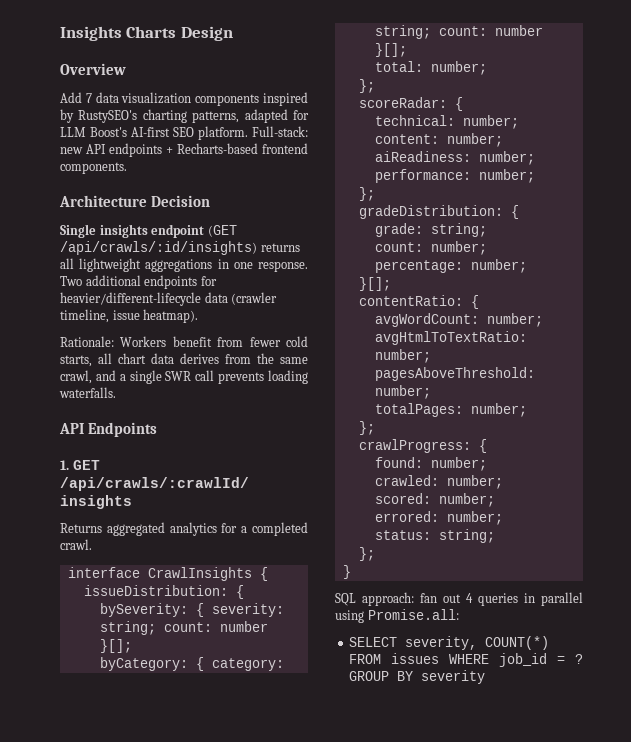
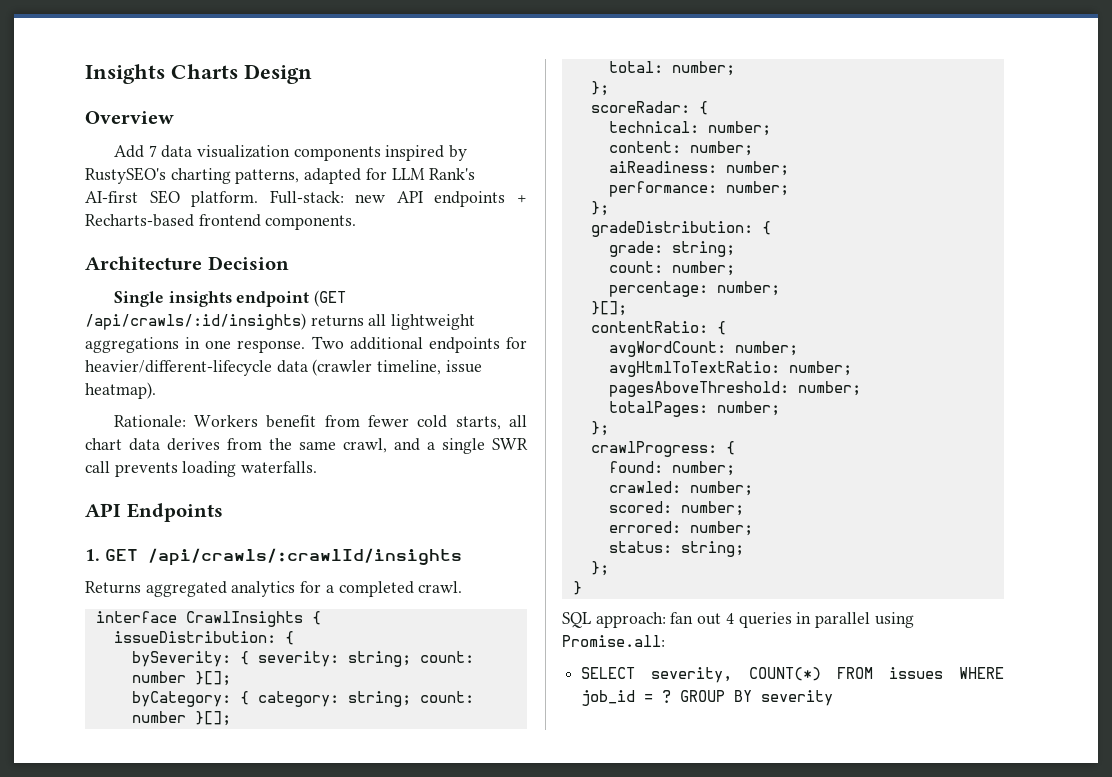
- Add 7 data visualization components inspired by RustySEO's charting patterns, adapted for LLM Boost's AI-first SEO platform.
+ Add 7 data visualization components inspired by RustySEO's charting patterns, adapted for LLM Rank's AI-first SEO platform.

